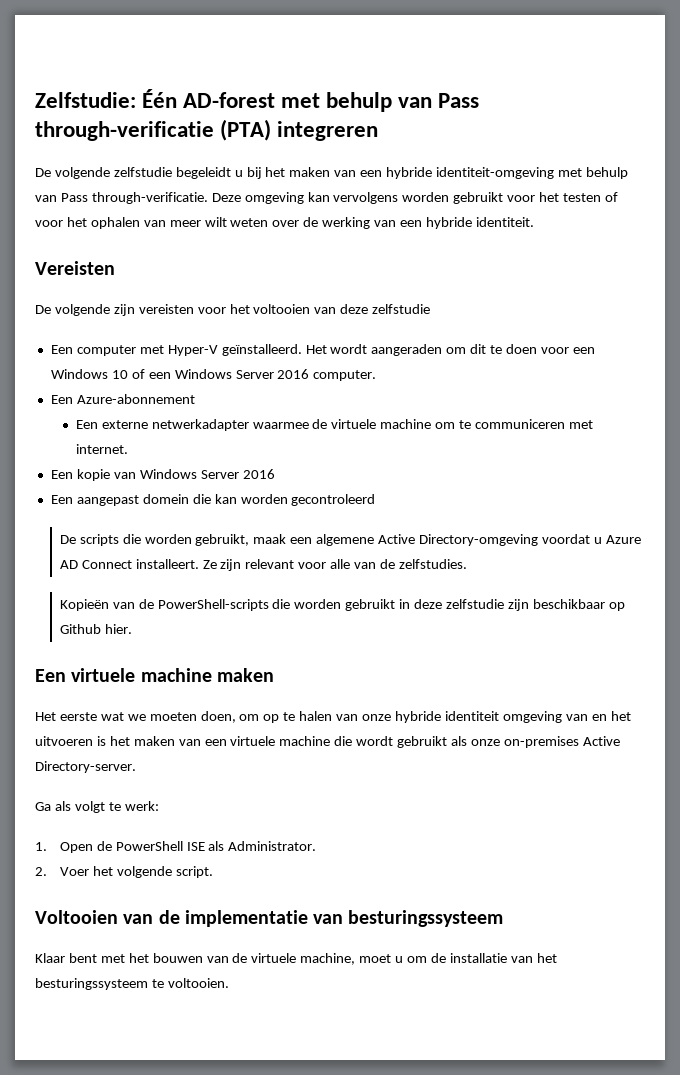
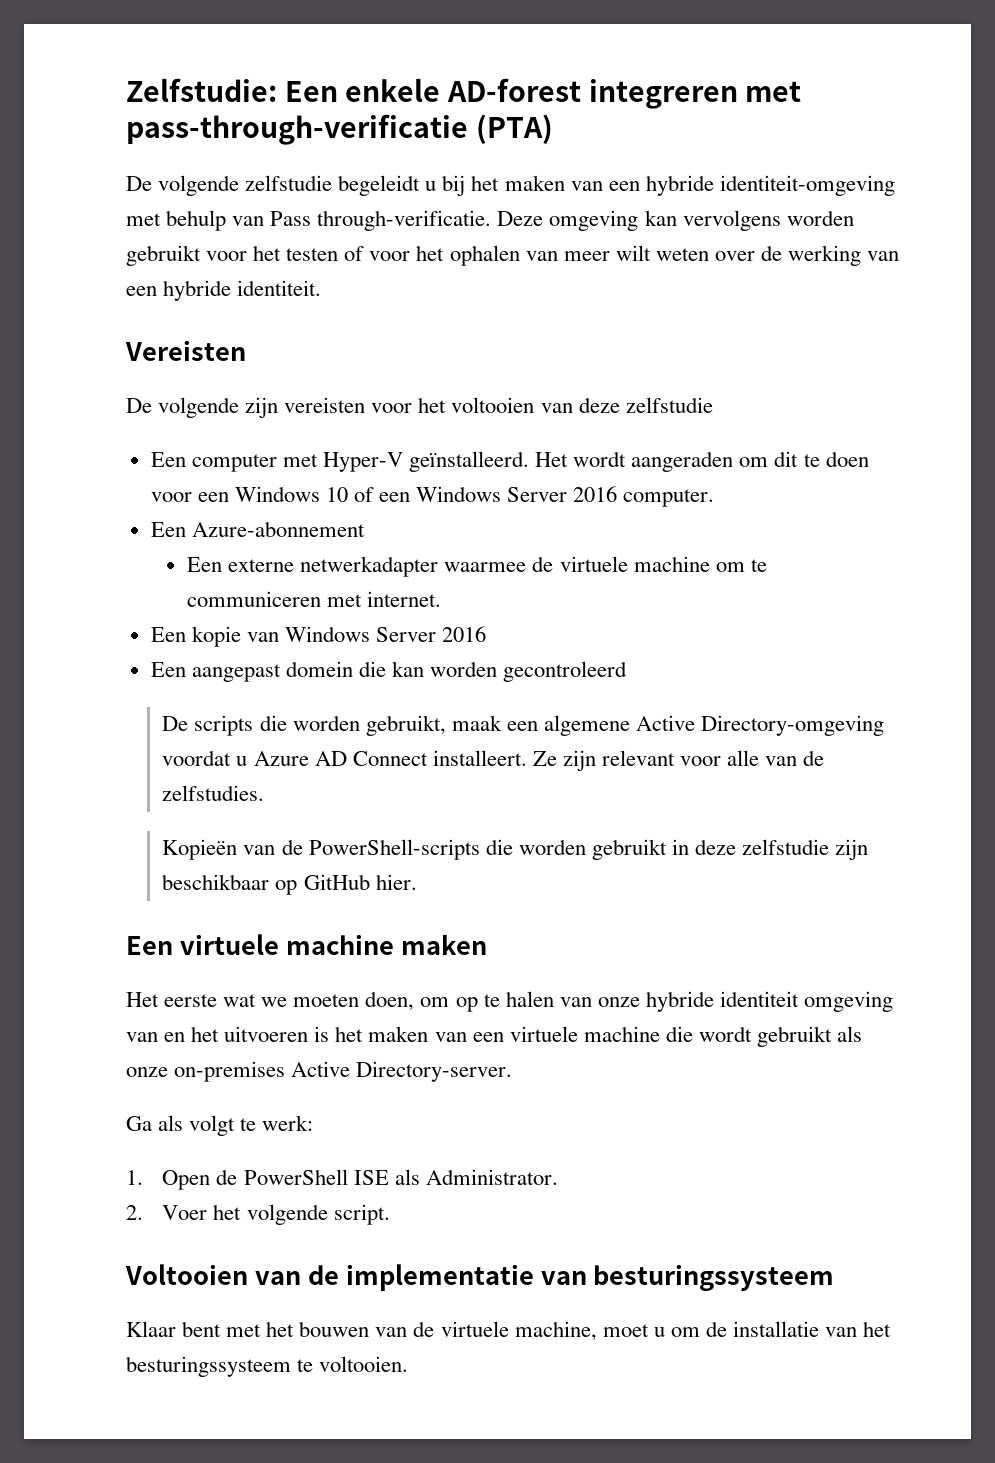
- Zelfstudie: Één AD-forest met behulp van Pass through-verificatie (PTA) integreren
+ Zelfstudie: Een enkele AD-forest integreren met pass-through-verificatie (PTA)
- Kopieën van de PowerShell-scripts die worden gebruikt in deze zelfstudie zijn beschikbaar op Github hier.
+ Kopieën van de PowerShell-scripts die worden gebruikt in deze zelfstudie zijn beschikbaar op GitHub hier.

